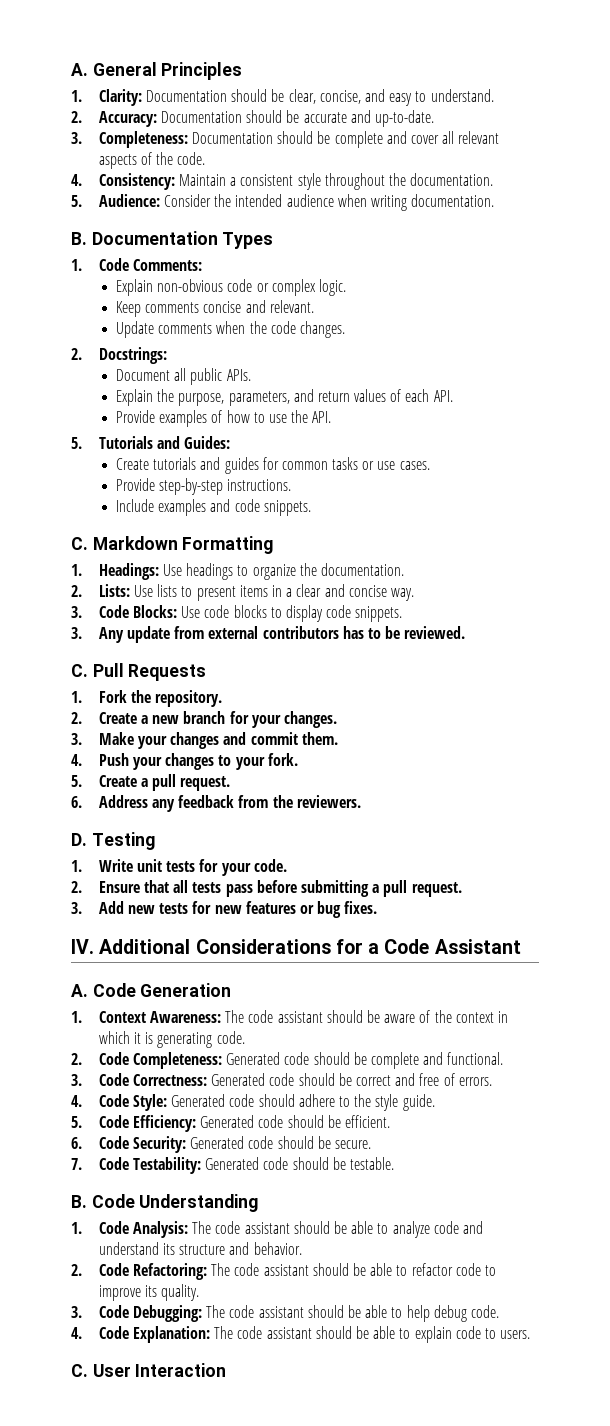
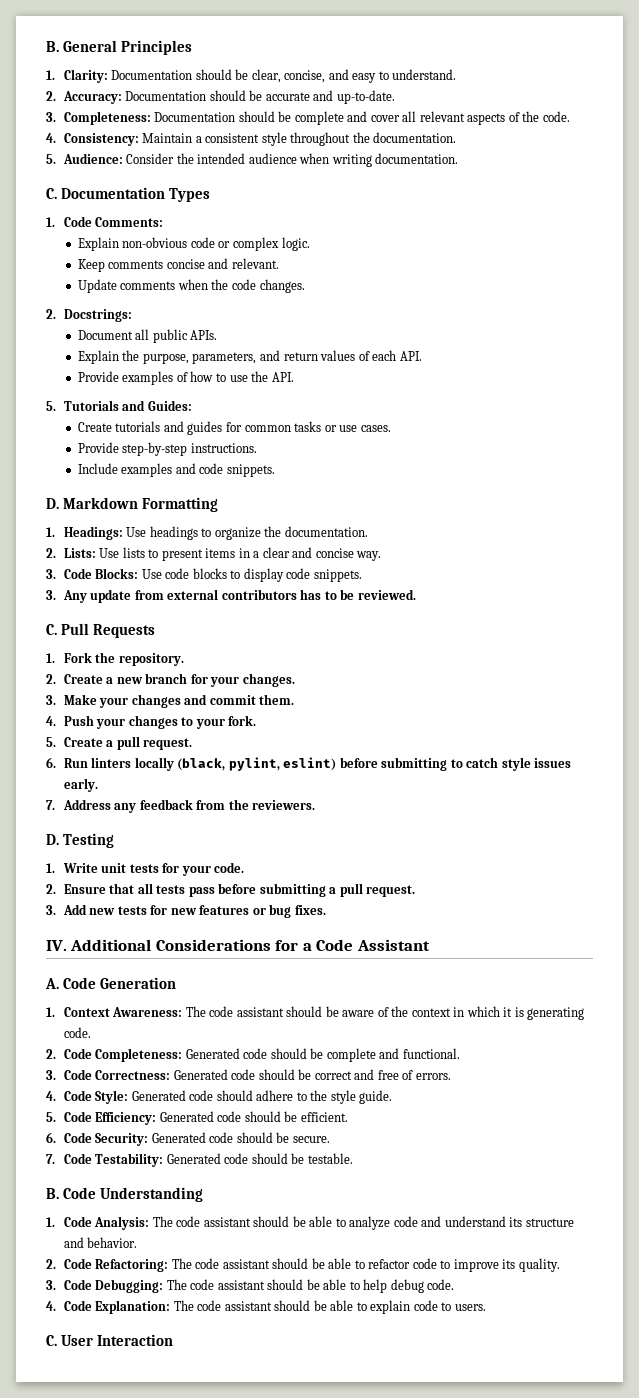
- A. General Principles
+ B. General Principles
- B. Documentation Types
+ C. Documentation Types
- C. Markdown Formatting
+ D. Markdown Formatting
- 6. Address any feedback from the reviewers.
+ 6. Run linters locally (black, pylint, eslint) before submitting to catch style issues early.
+ 7. Address any feedback from the reviewers.

